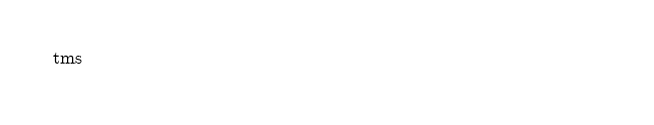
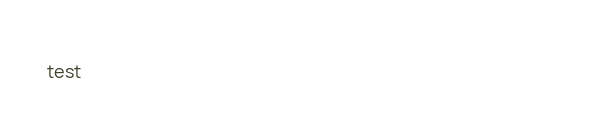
- tms
+ test

